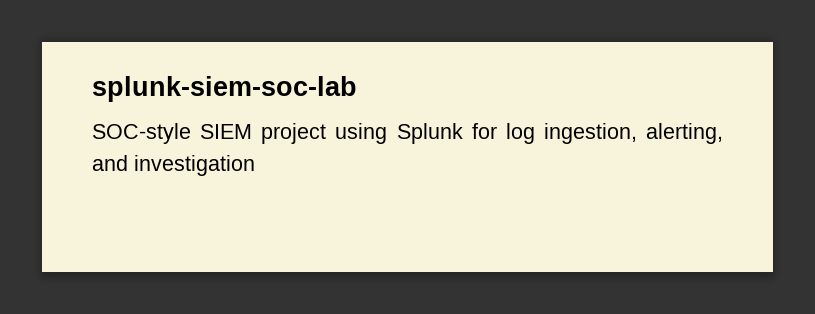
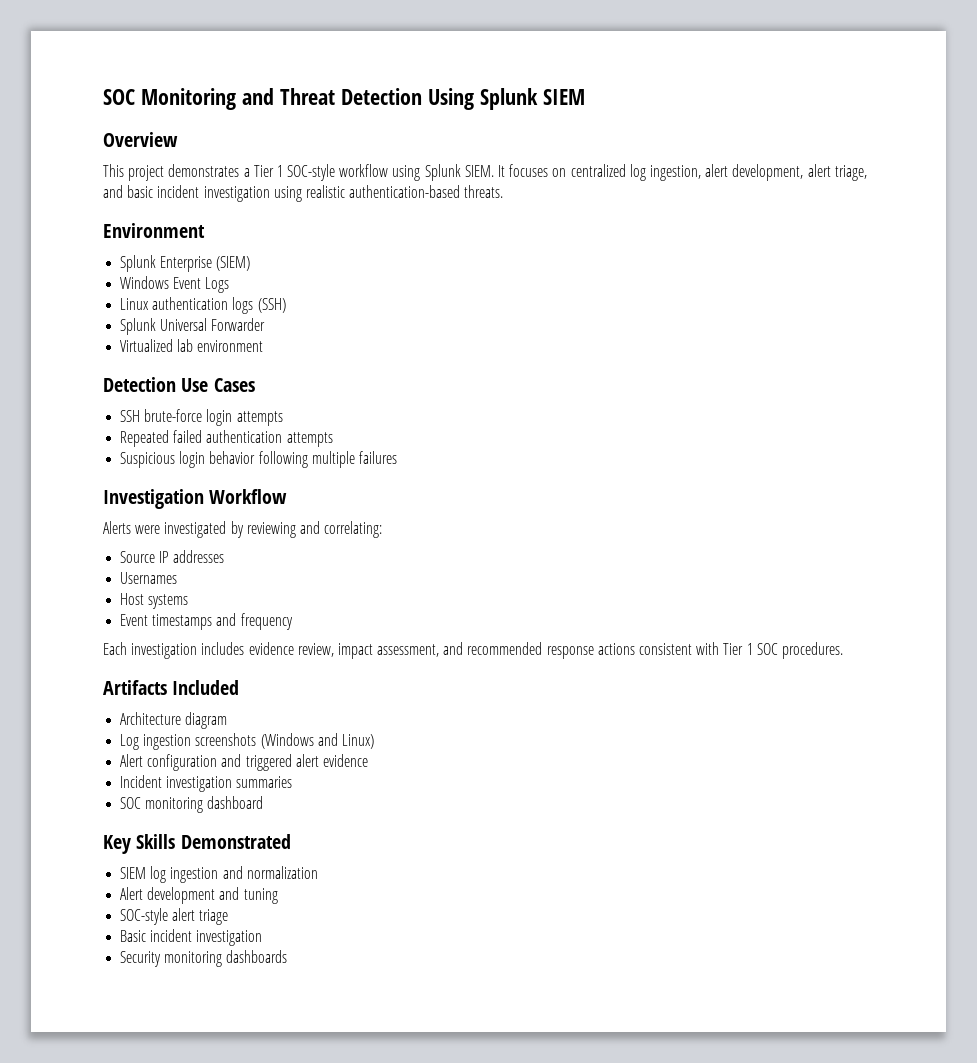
- splunk-siem-soc-lab
- SOC-style SIEM project using Splunk for log ingestion, alerting, and investigation
+ SOC Monitoring and Threat Detection Using Splunk SIEM
+ Overview
+ This project demonstrates a Tier 1 SOC-style workflow using Splunk SIEM. It focuses on centralized log ingestion, alert development, alert triage, and basic incident investigation using realistic authentication-based threats.
+ Environment
+ Splunk Enterprise (SIEM)
+ Windows Event Logs
+ Linux authentication logs (SSH)
+ Splunk Universal Forwarder
+ Virtualized lab environment
+ Detection Use Cases
+ SSH brute-force login attempts
+ Repeated failed authentication attempts
+ Suspicious login behavior following multiple failures
+ Investigation Workflow
+ Alerts were investigated by reviewing and correlating:
+ Source IP addresses
+ Usernames
+ Host systems
+ Event timestamps and frequency
+ Each investigation includes evidence review, impact assessment, and recommended response actions consistent with Tier 1 SOC procedures.
+ Artifacts Included
+ Architecture diagram
+ Log ingestion screenshots (Windows and Linux)
+ Alert configuration and triggered alert evidence
+ Incident investigation summaries
+ SOC monitoring dashboard
+ Key Skills Demonstrated
+ SIEM log ingestion and normalization
+ Alert development and tuning
+ SOC-style alert triage
+ Basic incident investigation
+ Security monitoring dashboards

